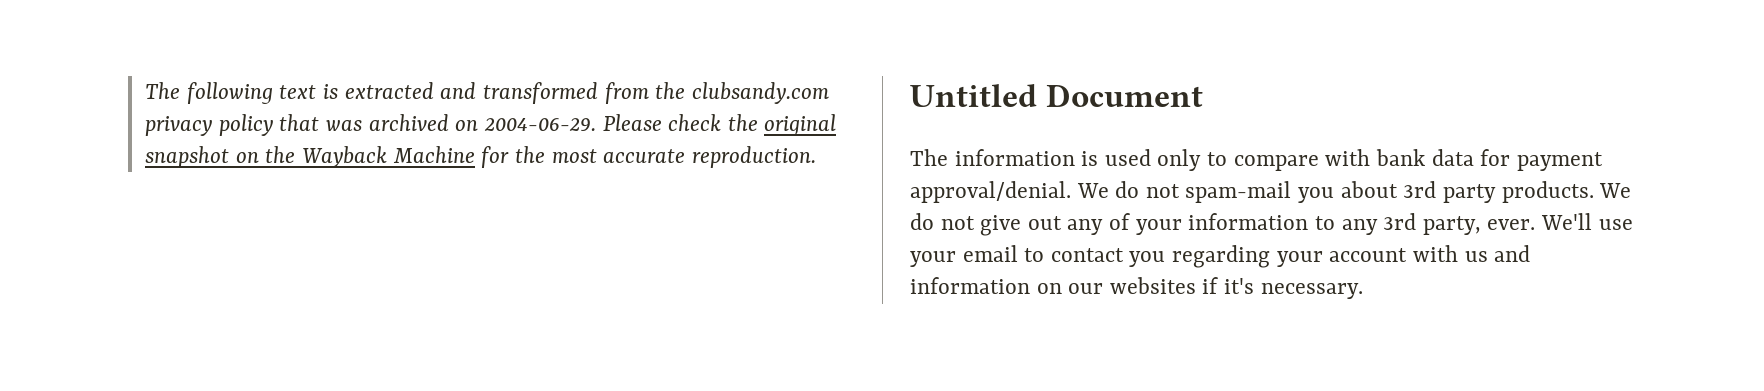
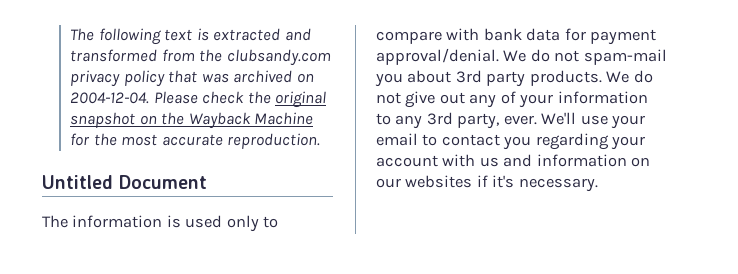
- The following text is extracted and transformed from the clubsandy.com privacy policy that was archived on 2004-06-29.
+ The following text is extracted and transformed from the clubsandy.com privacy policy that was archived on 2004-12-04.

